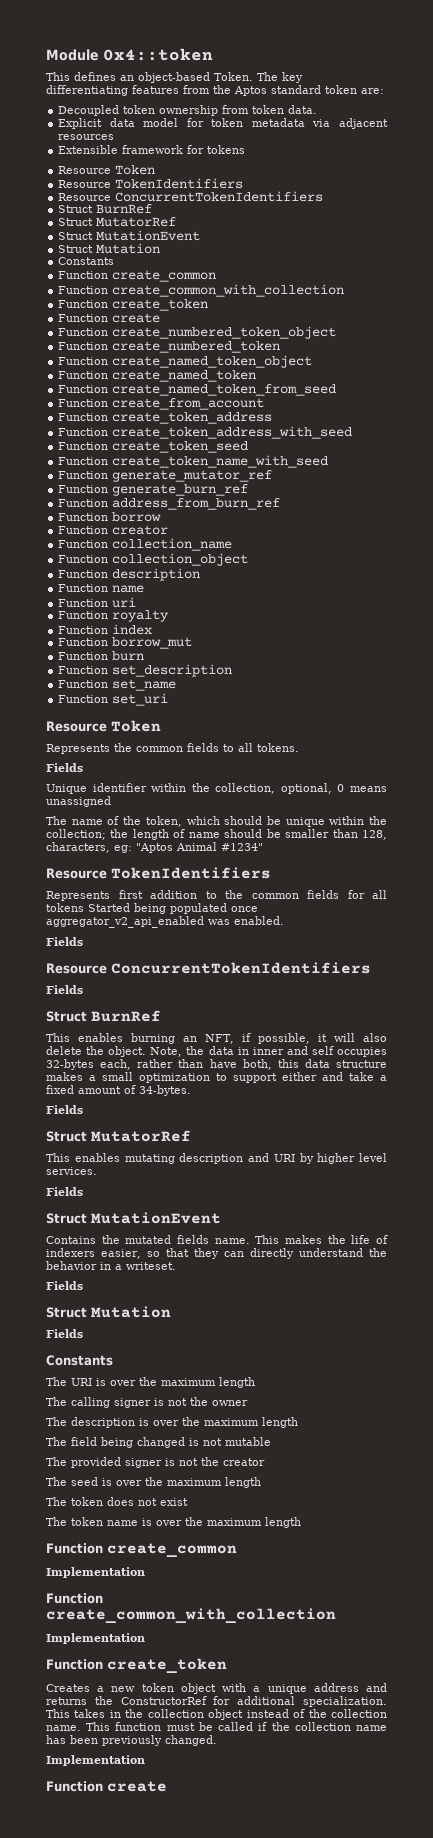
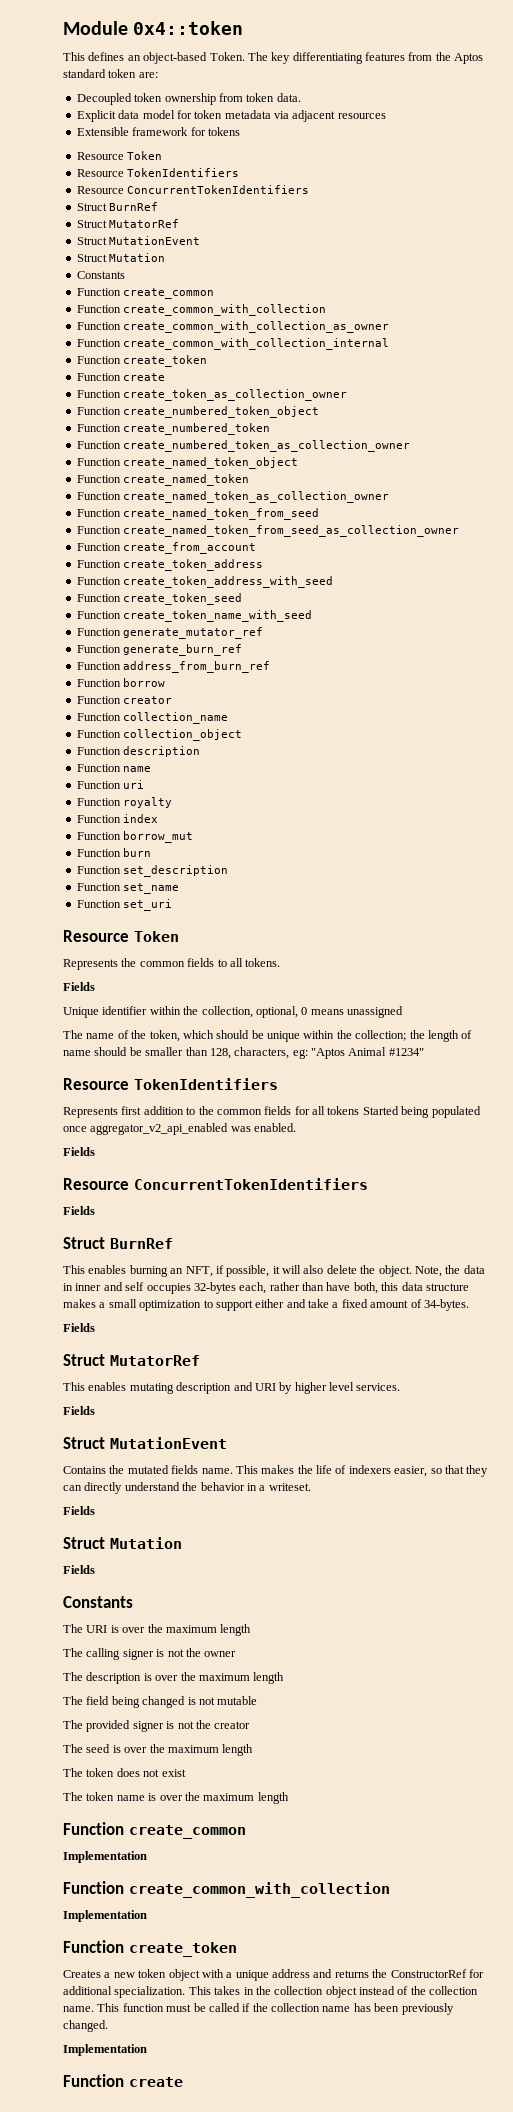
+ Function create_common_with_collection_as_owner
+ Function create_common_with_collection_internal
+ Function create_token_as_collection_owner
+ Function create_numbered_token_as_collection_owner
+ Function create_named_token_as_collection_owner
+ Function create_named_token_from_seed_as_collection_owner

